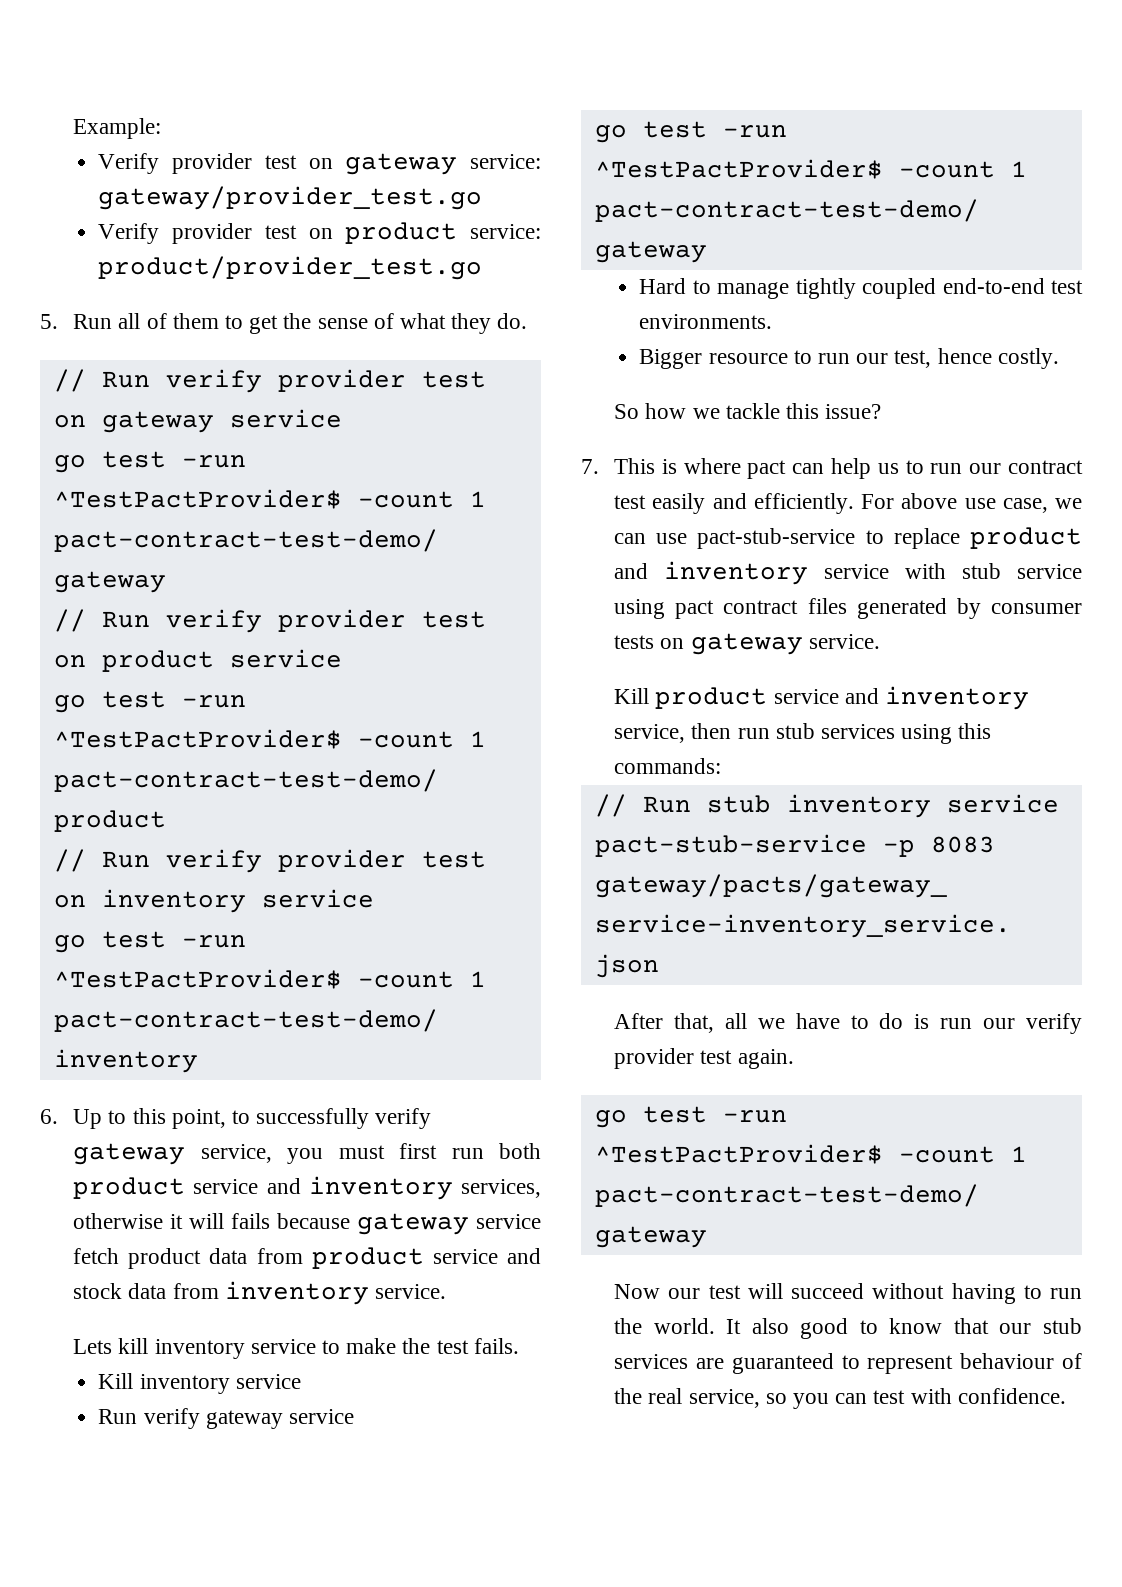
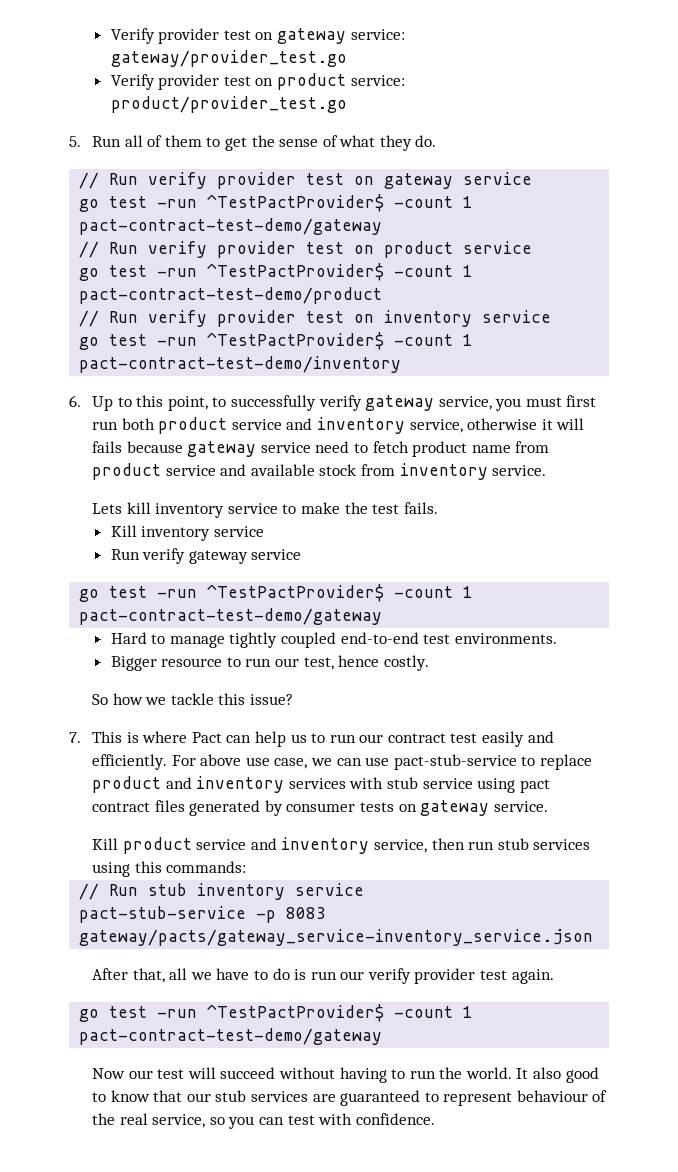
- Example:
- 6. Up to this point, to successfully verify gateway service, you must first run both product service and inventory services, otherwise it will fails because gateway service fetch product data from product service and stock data from inventory service.
+ 6. Up to this point, to successfully verify gateway service, you must first run both product service and inventory service, otherwise it will fails because gateway service need to fetch product name from product service and available stock from inventory service.
- 7. This is where pact can help us to run our contract test easily and efficiently.
+ 7. This is where Pact can help us to run our contract test easily and efficiently.
- For above use case, we can use pact-stub-service to replace product and inventory service with stub service using pact contract files generated by consumer tests on gateway service.
+ For above use case, we can use pact-stub-service to replace product and inventory services with stub service using pact contract files generated by consumer tests on gateway service.

